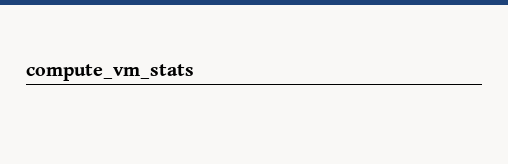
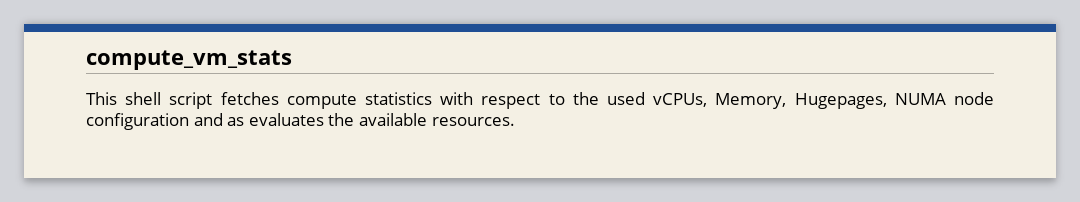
+ This shell script fetches compute statistics with respect to the used vCPUs, Memory, Hugepages, NUMA node configuration and as evaluates the available resources.

